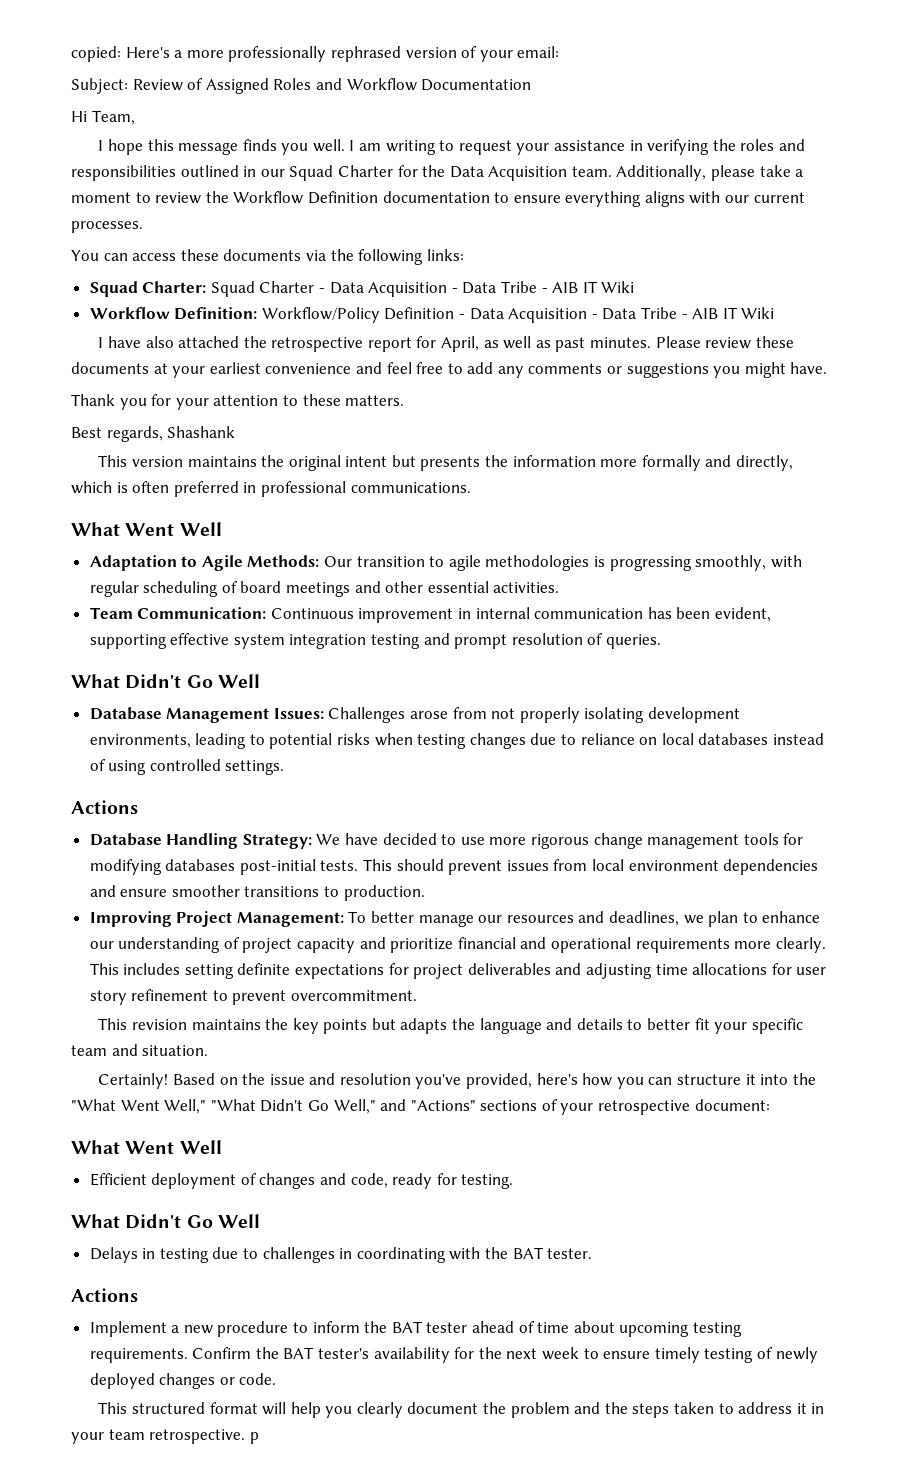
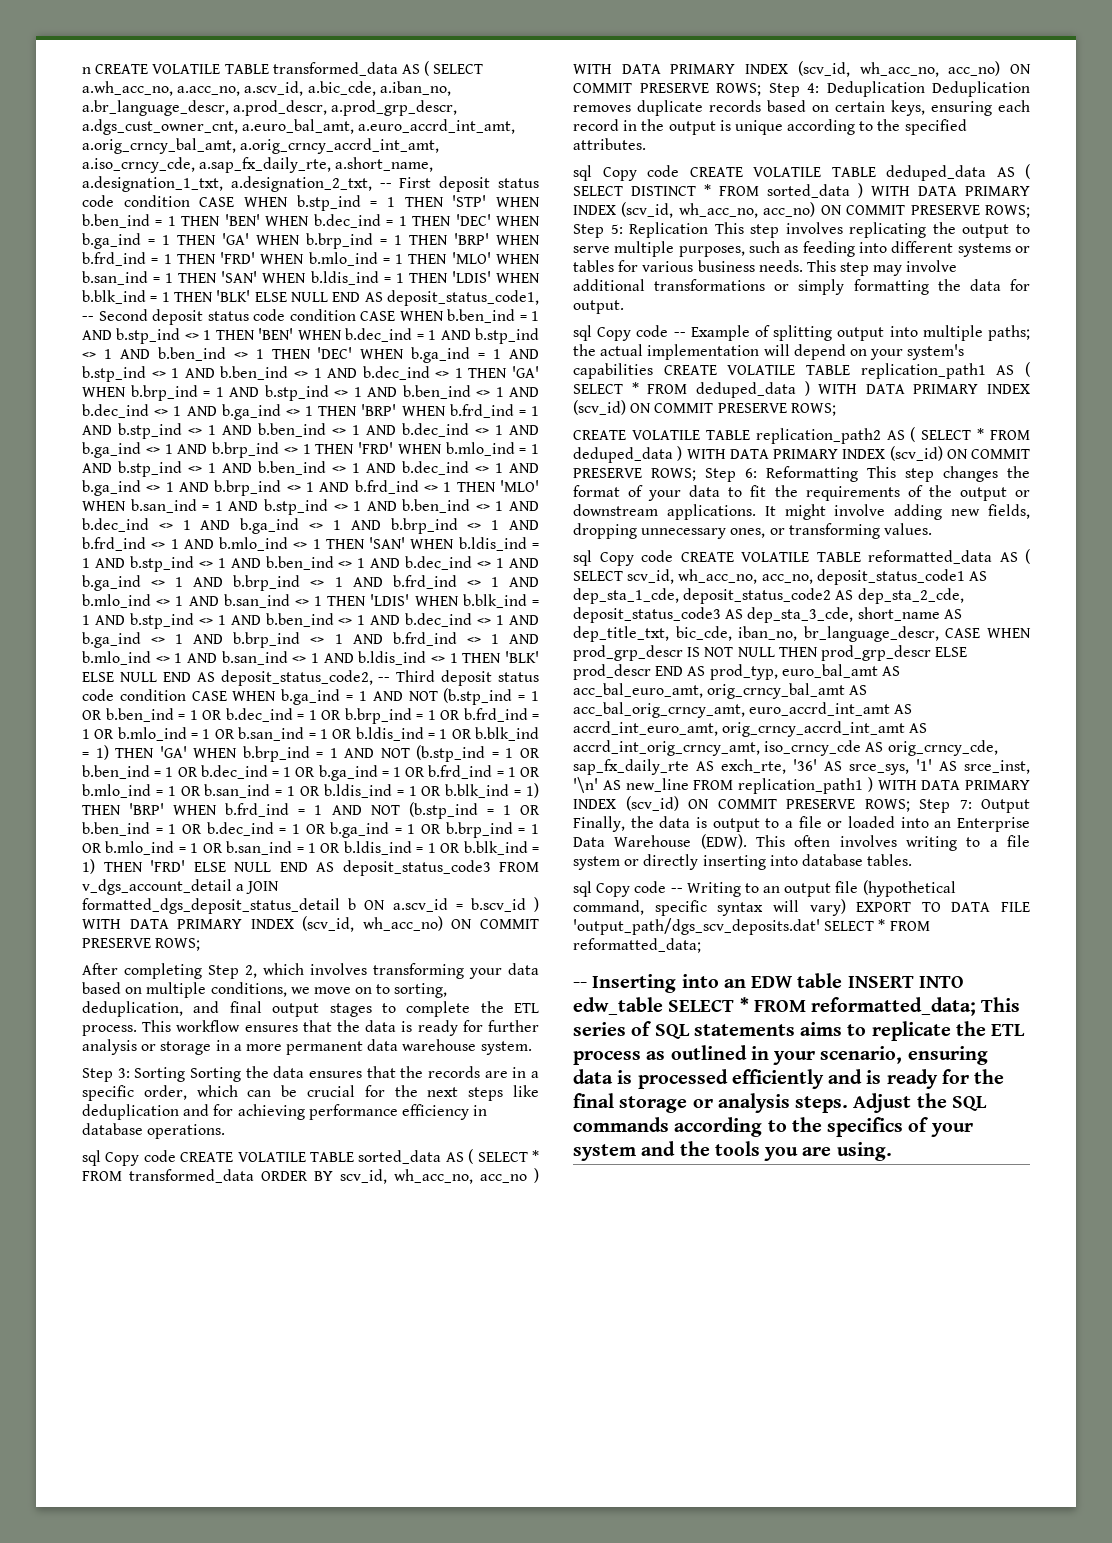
- copied: Here's a more professionally rephrased version of your email:
- Subject: Review of Assigned Roles and Workflow Documentation
- Hi Team,
- I hope this message finds you well. I am writing to request your assistance in verifying the roles and responsibilities outlined in our Squad Charter for the Data Acquisition team. Additionally, please take a moment to review the Workflow Definition documentation to ensure everything aligns with our current processes.
- You can access these documents via the following links:
- Squad Charter: Squad Charter - Data Acquisition - Data Tribe - AIB IT Wiki
- Workflow Definition: Workflow/Policy Definition - Data Acquisition - Data Tribe - AIB IT Wiki
- I have also attached the retrospective report for April, as well as past minutes. Please review these documents at your earliest convenience and feel free to add any comments or suggestions you might have.
- Thank you for your attention to these matters.
- Best regards, Shashank
- This version maintains the original intent but presents the information more formally and directly, which is often preferred in professional communications.
- What Went Well
- Adaptation to Agile Methods: Our transition to agile methodologies is progressing smoothly, with regular scheduling of board meetings and other essential activities.
- Team Communication: Continuous improvement in internal communication has been evident, supporting effective system integration testing and prompt resolution of queries.
- What Didn't Go Well
- Database Management Issues: Challenges arose from not properly isolating development environments, leading to potential risks when testing changes due to reliance on local databases instead of using controlled settings.
- Actions
- Database Handling Strategy: We have decided to use more rigorous change management tools for modifying databases post-initial tests. This should prevent issues from local environment dependencies and ensure smoother transitions to production.
- Improving Project Management: To better manage our resources and deadlines, we plan to enhance our understanding of project capacity and prioritize financial and operational requirements more clearly. This includes setting definite expectations for project deliverables and adjusting time allocations for user story refinement to prevent overcommitment.
- This revision maintains the key points but adapts the language and details to better fit your specific team and situation.
- Certainly! Based on the issue and resolution you've provided, here's how you can structure it into the "What Went Well," "What Didn't Go Well," and "Actions" sections of your retrospective document:
- What Went Well
- Efficient deployment of changes and code, ready for testing.
- What Didn't Go Well
- Delays in testing due to challenges in coordinating with the BAT tester.
- Actions
- Implement a new procedure to inform the BAT tester ahead of time about upcoming testing requirements. Confirm the BAT tester's availability for the next week to ensure timely testing of newly deployed changes or code.
- This structured format will help you clearly document the problem and the steps taken to address it in your team retrospective. p
+ n CREATE VOLATILE TABLE transformed_data AS ( SELECT a.wh_acc_no, a.acc_no, a.scv_id, a.bic_cde, a.iban_no, a.br_language_descr, a.prod_descr, a.prod_grp_descr, a.dgs_cust_owner_cnt, a.euro_bal_amt, a.euro_accrd_int_amt, a.orig_crncy_bal_amt, a.orig_crncy_accrd_int_amt, a.iso_crncy_cde, a.sap_fx_daily_rte, a.short_name, a.designation_1_txt, a.designation_2_txt, -- First deposit status code condition CASE WHEN b.stp_ind = 1 THEN 'STP' WHEN b.ben_ind = 1 THEN 'BEN' WHEN b.dec_ind = 1 THEN 'DEC' WHEN b.ga_ind = 1 THEN 'GA' WHEN b.brp_ind = 1 THEN 'BRP' WHEN b.frd_ind = 1 THEN 'FRD' WHEN b.mlo_ind = 1 THEN 'MLO' WHEN b.san_ind = 1 THEN 'SAN' WHEN b.ldis_ind = 1 THEN 'LDIS' WHEN b.blk_ind = 1 THEN 'BLK' ELSE NULL END AS deposit_status_code1, -- Second deposit status code condition CASE WHEN b.ben_ind = 1 AND b.stp_ind <> 1 THEN 'BEN' WHEN b.dec_ind = 1 AND b.stp_ind <> 1 AND b.ben_ind <> 1 THEN 'DEC' WHEN b.ga_ind = 1 AND b.stp_ind <> 1 AND b.ben_ind <> 1 AND b.dec_ind <> 1 THEN 'GA' WHEN b.brp_ind = 1 AND b.stp_ind <> 1 AND b.ben_ind <> 1 AND b.dec_ind <> 1 AND b.ga_ind <> 1 THEN 'BRP' WHEN b.frd_ind = 1 AND b.stp_ind <> 1 AND b.ben_ind <> 1 AND b.dec_ind <> 1 AND b.ga_ind <> 1 AND b.brp_ind <> 1 THEN 'FRD' WHEN b.mlo_ind = 1 AND b.stp_ind <> 1 AND b.ben_ind <> 1 AND b.dec_ind <> 1 AND b.ga_ind <> 1 AND b.brp_ind <> 1 AND b.frd_ind <> 1 THEN 'MLO' WHEN b.san_ind = 1 AND b.stp_ind <> 1 AND b.ben_ind <> 1 AND b.dec_ind <> 1 AND b.ga_ind <> 1 AND b.brp_ind <> 1 AND b.frd_ind <> 1 AND b.mlo_ind <> 1 THEN 'SAN' WHEN b.ldis_ind = 1 AND b.stp_ind <> 1 AND b.ben_ind <> 1 AND b.dec_ind <> 1 AND b.ga_ind <> 1 AND b.brp_ind <> 1 AND b.frd_ind <> 1 AND b.mlo_ind <> 1 AND b.san_ind <> 1 THEN 'LDIS' WHEN b.blk_ind = 1 AND b.stp_ind <> 1 AND b.ben_ind <> 1 AND b.dec_ind <> 1 AND b.ga_ind <> 1 AND b.brp_ind <> 1 AND b.frd_ind <> 1 AND b.mlo_ind <> 1 AND b.san_ind <> 1 AND b.ldis_ind <> 1 THEN 'BLK' ELSE NULL END AS deposit_status_code2, -- Third deposit status code condition CASE WHEN b.ga_ind = 1 AND NOT (b.stp_ind = 1 OR b.ben_ind = 1 OR b.dec_ind = 1 OR b.brp_ind = 1 OR b.frd_ind = 1 OR b.mlo_ind = 1 OR b.san_ind = 1 OR b.ldis_ind = 1 OR b.blk_ind = 1) THEN 'GA' WHEN b.brp_ind = 1 AND NOT (b.stp_ind = 1 OR b.ben_ind = 1 OR b.dec_ind = 1 OR b.ga_ind = 1 OR b.frd_ind = 1 OR b.mlo_ind = 1 OR b.san_ind = 1 OR b.ldis_ind = 1 OR b.blk_ind = 1) THEN 'BRP' WHEN b.frd_ind = 1 AND NOT (b.stp_ind = 1 OR b.ben_ind = 1 OR b.dec_ind = 1 OR b.ga_ind = 1 OR b.brp_ind = 1 OR b.mlo_ind = 1 OR b.san_ind = 1 OR b.ldis_ind = 1 OR b.blk_ind = 1) THEN 'FRD' ELSE NULL END AS deposit_status_code3 FROM v_dgs_account_detail a JOIN formatted_dgs_deposit_status_detail b ON a.scv_id = b.scv_id ) WITH DATA PRIMARY INDEX (scv_id, wh_acc_no) ON COMMIT PRESERVE ROWS;
+ After completing Step 2, which involves transforming your data based on multiple conditions, we move on to sorting, deduplication, and final output stages to complete the ETL process. This workflow ensures that the data is ready for further analysis or storage in a more permanent data warehouse system.
+ Step 3: Sorting Sorting the data ensures that the records are in a specific order, which can be crucial for the next steps like deduplication and for achieving performance efficiency in database operations.
+ sql Copy code CREATE VOLATILE TABLE sorted_data AS ( SELECT * FROM transformed_data ORDER BY scv_id, wh_acc_no, acc_no ) WITH DATA PRIMARY INDEX (scv_id, wh_acc_no, acc_no) ON COMMIT PRESERVE ROWS; Step 4: Deduplication Deduplication removes duplicate records based on certain keys, ensuring each record in the output is unique according to the specified attributes.
+ sql Copy code CREATE VOLATILE TABLE deduped_data AS ( SELECT DISTINCT * FROM sorted_data ) WITH DATA PRIMARY INDEX (scv_id, wh_acc_no, acc_no) ON COMMIT PRESERVE ROWS; Step 5: Replication This step involves replicating the output to serve multiple purposes, such as feeding into different systems or tables for various business needs. This step may involve additional transformations or simply formatting the data for output.
+ sql Copy code -- Example of splitting output into multiple paths; the actual implementation will depend on your system's capabilities CREATE VOLATILE TABLE replication_path1 AS ( SELECT * FROM deduped_data ) WITH DATA PRIMARY INDEX (scv_id) ON COMMIT PRESERVE ROWS;
+ CREATE VOLATILE TABLE replication_path2 AS ( SELECT * FROM deduped_data ) WITH DATA PRIMARY INDEX (scv_id) ON COMMIT PRESERVE ROWS; Step 6: Reformatting This step changes the format of your data to fit the requirements of the output or downstream applications. It might involve adding new fields, dropping unnecessary ones, or transforming values.
+ sql Copy code CREATE VOLATILE TABLE reformatted_data AS ( SELECT scv_id, wh_acc_no, acc_no, deposit_status_code1 AS dep_sta_1_cde, deposit_status_code2 AS dep_sta_2_cde, deposit_status_code3 AS dep_sta_3_cde, short_name AS dep_title_txt, bic_cde, iban_no, br_language_descr, CASE WHEN prod_grp_descr IS NOT NULL THEN prod_grp_descr ELSE prod_descr END AS prod_typ, euro_bal_amt AS acc_bal_euro_amt, orig_crncy_bal_amt AS acc_bal_orig_crncy_amt, euro_accrd_int_amt AS accrd_int_euro_amt, orig_crncy_accrd_int_amt AS accrd_int_orig_crncy_amt, iso_crncy_cde AS orig_crncy_cde, sap_fx_daily_rte AS exch_rte, '36' AS srce_sys, '1' AS srce_inst, '\n' AS new_line FROM replication_path1 ) WITH DATA PRIMARY INDEX (scv_id) ON COMMIT PRESERVE ROWS; Step 7: Output Finally, the data is output to a file or loaded into an Enterprise Data Warehouse (EDW). This often involves writing to a file system or directly inserting into database tables.
+ sql Copy code -- Writing to an output file (hypothetical command, specific syntax will vary) EXPORT TO DATA FILE 'output_path/dgs_scv_deposits.dat' SELECT * FROM reformatted_data;
+ -- Inserting into an EDW table INSERT INTO edw_table SELECT * FROM reformatted_data; This series of SQL statements aims to replicate the ETL process as outlined in your scenario, ensuring data is processed efficiently and is ready for the final storage or analysis steps. Adjust the SQL commands according to the specifics of your system and the tools you are using.

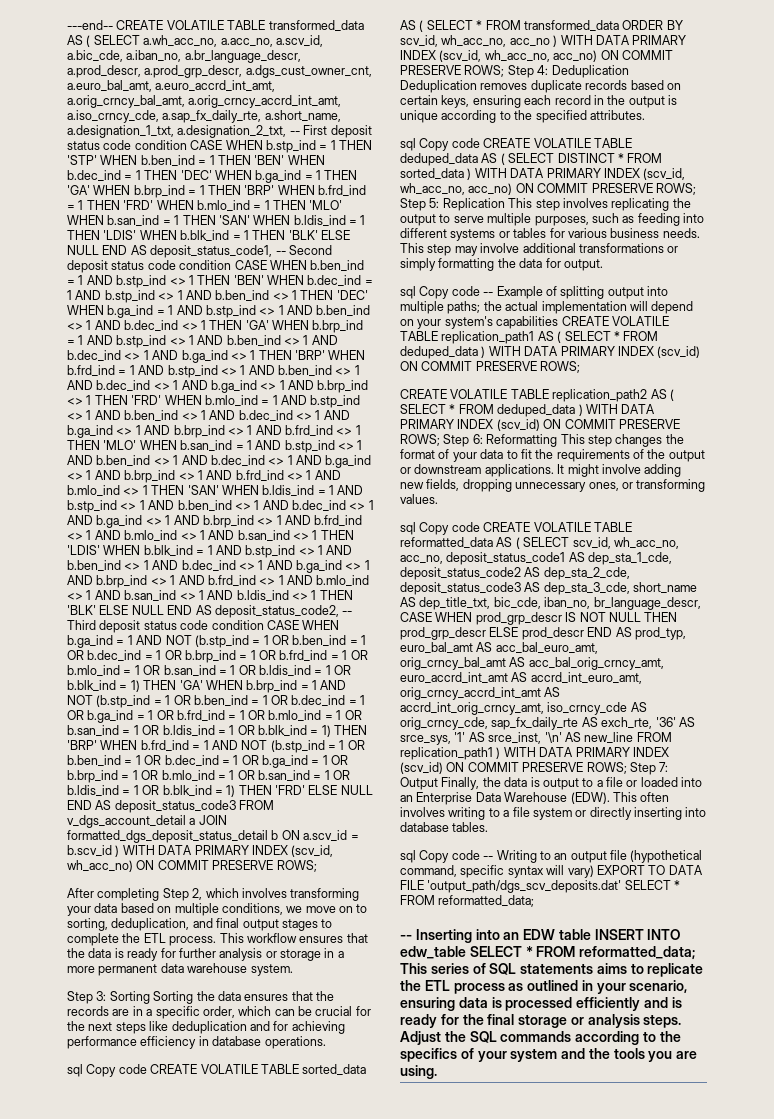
- n CREATE VOLATILE TABLE transformed_data AS ( SELECT a.wh_acc_no, a.acc_no, a.scv_id, a.bic_cde, a.iban_no, a.br_language_descr, a.prod_descr, a.prod_grp_descr, a.dgs_cust_owner_cnt, a.euro_bal_amt, a.euro_accrd_int_amt, a.orig_crncy_bal_amt, a.orig_crncy_accrd_int_amt, a.iso_crncy_cde, a.sap_fx_daily_rte, a.short_name, a.designation_1_txt, a.designation_2_txt, -- First deposit status code condition CASE WHEN b.stp_ind = 1 THEN 'STP' WHEN b.ben_ind = 1 THEN 'BEN' WHEN b.dec_ind = 1 THEN 'DEC' WHEN b.ga_ind = 1 THEN 'GA' WHEN b.brp_ind = 1 THEN 'BRP' WHEN b.frd_ind = 1 THEN 'FRD' WHEN b.mlo_ind = 1 THEN 'MLO' WHEN b.san_ind = 1 THEN 'SAN' WHEN b.ldis_ind = 1 THEN 'LDIS' WHEN b.blk_ind = 1 THEN 'BLK' ELSE NULL END AS deposit_status_code1, -- Second deposit status code condition CASE WHEN b.ben_ind = 1 AND b.stp_ind <> 1 THEN 'BEN' WHEN b.dec_ind = 1 AND b.stp_ind <> 1 AND b.ben_ind <> 1 THEN 'DEC' WHEN b.ga_ind = 1 AND b.stp_ind <> 1 AND b.ben_ind <> 1 AND b.dec_ind <> 1 THEN 'GA' WHEN b.brp_ind = 1 AND b.stp_ind <> 1 AND b.ben_ind <> 1 AND b.dec_ind <> 1 AND b.ga_ind <> 1 THEN 'BRP' WHEN b.frd_ind = 1 AND b.stp_ind <> 1 AND b.ben_ind <> 1 AND b.dec_ind <> 1 AND b.ga_ind <> 1 AND b.brp_ind <> 1 THEN 'FRD' WHEN b.mlo_ind = 1 AND b.stp_ind <> 1 AND b.ben_ind <> 1 AND b.dec_ind <> 1 AND b.ga_ind <> 1 AND b.brp_ind <> 1 AND b.frd_ind <> 1 THEN 'MLO' WHEN b.san_ind = 1 AND b.stp_ind <> 1 AND b.ben_ind <> 1 AND b.dec_ind <> 1 AND b.ga_ind <> 1 AND b.brp_ind <> 1 AND b.frd_ind <> 1 AND b.mlo_ind <> 1 THEN 'SAN' WHEN b.ldis_ind = 1 AND b.stp_ind <> 1 AND b.ben_ind <> 1 AND b.dec_ind <> 1 AND b.ga_ind <> 1 AND b.brp_ind <> 1 AND b.frd_ind <> 1 AND b.mlo_ind <> 1 AND b.san_ind <> 1 THEN 'LDIS' WHEN b.blk_ind = 1 AND b.stp_ind <> 1 AND b.ben_ind <> 1 AND b.dec_ind <> 1 AND b.ga_ind <> 1 AND b.brp_ind <> 1 AND b.frd_ind <> 1 AND b.mlo_ind <> 1 AND b.san_ind <> 1 AND b.ldis_ind <> 1 THEN 'BLK' ELSE NULL END AS deposit_status_code2, -- Third deposit status code condition CASE WHEN b.ga_ind = 1 AND NOT (b.stp_ind = 1 OR b.ben_ind = 1 OR b.dec_ind = 1 OR b.brp_ind = 1 OR b.frd_ind = 1 OR b.mlo_ind = 1 OR b.san_ind = 1 OR b.ldis_ind = 1 OR b.blk_ind = 1) THEN 'GA' WHEN b.brp_ind = 1 AND NOT (b.stp_ind = 1 OR b.ben_ind = 1 OR b.dec_ind = 1 OR b.ga_ind = 1 OR b.frd_ind = 1 OR b.mlo_ind = 1 OR b.san_ind = 1 OR b.ldis_ind = 1 OR b.blk_ind = 1) THEN 'BRP' WHEN b.frd_ind = 1 AND NOT (b.stp_ind = 1 OR b.ben_ind = 1 OR b.dec_ind = 1 OR b.ga_ind = 1 OR b.brp_ind = 1 OR b.mlo_ind = 1 OR b.san_ind = 1 OR b.ldis_ind = 1 OR b.blk_ind = 1) THEN 'FRD' ELSE NULL END AS deposit_status_code3 FROM v_dgs_account_detail a JOIN formatted_dgs_deposit_status_detail b ON a.scv_id = b.scv_id ) WITH DATA PRIMARY INDEX (scv_id, wh_acc_no) ON COMMIT PRESERVE ROWS;
+ ---end-- CREATE VOLATILE TABLE transformed_data AS ( SELECT a.wh_acc_no, a.acc_no, a.scv_id, a.bic_cde, a.iban_no, a.br_language_descr, a.prod_descr, a.prod_grp_descr, a.dgs_cust_owner_cnt, a.euro_bal_amt, a.euro_accrd_int_amt, a.orig_crncy_bal_amt, a.orig_crncy_accrd_int_amt, a.iso_crncy_cde, a.sap_fx_daily_rte, a.short_name, a.designation_1_txt, a.designation_2_txt, -- First deposit status code condition CASE WHEN b.stp_ind = 1 THEN 'STP' WHEN b.ben_ind = 1 THEN 'BEN' WHEN b.dec_ind = 1 THEN 'DEC' WHEN b.ga_ind = 1 THEN 'GA' WHEN b.brp_ind = 1 THEN 'BRP' WHEN b.frd_ind = 1 THEN 'FRD' WHEN b.mlo_ind = 1 THEN 'MLO' WHEN b.san_ind = 1 THEN 'SAN' WHEN b.ldis_ind = 1 THEN 'LDIS' WHEN b.blk_ind = 1 THEN 'BLK' ELSE NULL END AS deposit_status_code1, -- Second deposit status code condition CASE WHEN b.ben_ind = 1 AND b.stp_ind <> 1 THEN 'BEN' WHEN b.dec_ind = 1 AND b.stp_ind <> 1 AND b.ben_ind <> 1 THEN 'DEC' WHEN b.ga_ind = 1 AND b.stp_ind <> 1 AND b.ben_ind <> 1 AND b.dec_ind <> 1 THEN 'GA' WHEN b.brp_ind = 1 AND b.stp_ind <> 1 AND b.ben_ind <> 1 AND b.dec_ind <> 1 AND b.ga_ind <> 1 THEN 'BRP' WHEN b.frd_ind = 1 AND b.stp_ind <> 1 AND b.ben_ind <> 1 AND b.dec_ind <> 1 AND b.ga_ind <> 1 AND b.brp_ind <> 1 THEN 'FRD' WHEN b.mlo_ind = 1 AND b.stp_ind <> 1 AND b.ben_ind <> 1 AND b.dec_ind <> 1 AND b.ga_ind <> 1 AND b.brp_ind <> 1 AND b.frd_ind <> 1 THEN 'MLO' WHEN b.san_ind = 1 AND b.stp_ind <> 1 AND b.ben_ind <> 1 AND b.dec_ind <> 1 AND b.ga_ind <> 1 AND b.brp_ind <> 1 AND b.frd_ind <> 1 AND b.mlo_ind <> 1 THEN 'SAN' WHEN b.ldis_ind = 1 AND b.stp_ind <> 1 AND b.ben_ind <> 1 AND b.dec_ind <> 1 AND b.ga_ind <> 1 AND b.brp_ind <> 1 AND b.frd_ind <> 1 AND b.mlo_ind <> 1 AND b.san_ind <> 1 THEN 'LDIS' WHEN b.blk_ind = 1 AND b.stp_ind <> 1 AND b.ben_ind <> 1 AND b.dec_ind <> 1 AND b.ga_ind <> 1 AND b.brp_ind <> 1 AND b.frd_ind <> 1 AND b.mlo_ind <> 1 AND b.san_ind <> 1 AND b.ldis_ind <> 1 THEN 'BLK' ELSE NULL END AS deposit_status_code2, -- Third deposit status code condition CASE WHEN b.ga_ind = 1 AND NOT (b.stp_ind = 1 OR b.ben_ind = 1 OR b.dec_ind = 1 OR b.brp_ind = 1 OR b.frd_ind = 1 OR b.mlo_ind = 1 OR b.san_ind = 1 OR b.ldis_ind = 1 OR b.blk_ind = 1) THEN 'GA' WHEN b.brp_ind = 1 AND NOT (b.stp_ind = 1 OR b.ben_ind = 1 OR b.dec_ind = 1 OR b.ga_ind = 1 OR b.frd_ind = 1 OR b.mlo_ind = 1 OR b.san_ind = 1 OR b.ldis_ind = 1 OR b.blk_ind = 1) THEN 'BRP' WHEN b.frd_ind = 1 AND NOT (b.stp_ind = 1 OR b.ben_ind = 1 OR b.dec_ind = 1 OR b.ga_ind = 1 OR b.brp_ind = 1 OR b.mlo_ind = 1 OR b.san_ind = 1 OR b.ldis_ind = 1 OR b.blk_ind = 1) THEN 'FRD' ELSE NULL END AS deposit_status_code3 FROM v_dgs_account_detail a JOIN formatted_dgs_deposit_status_detail b ON a.scv_id = b.scv_id ) WITH DATA PRIMARY INDEX (scv_id, wh_acc_no) ON COMMIT PRESERVE ROWS;

